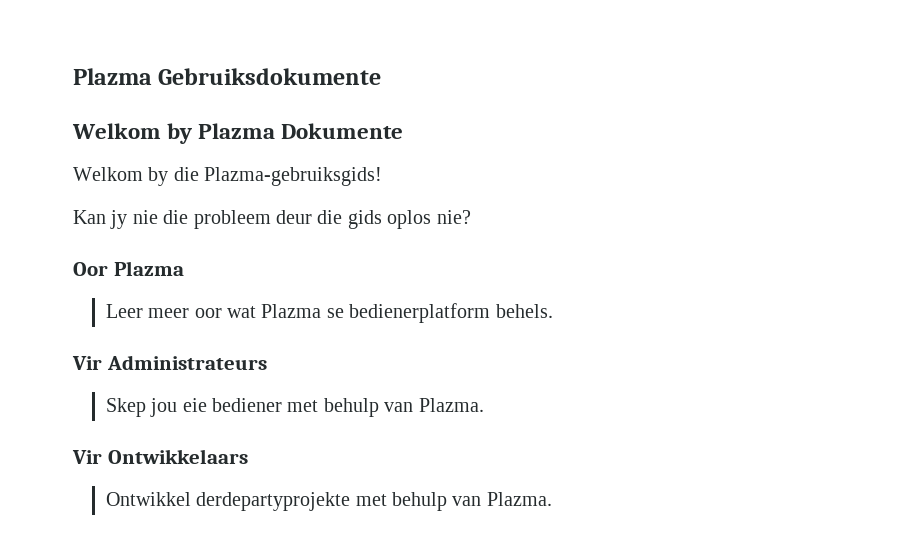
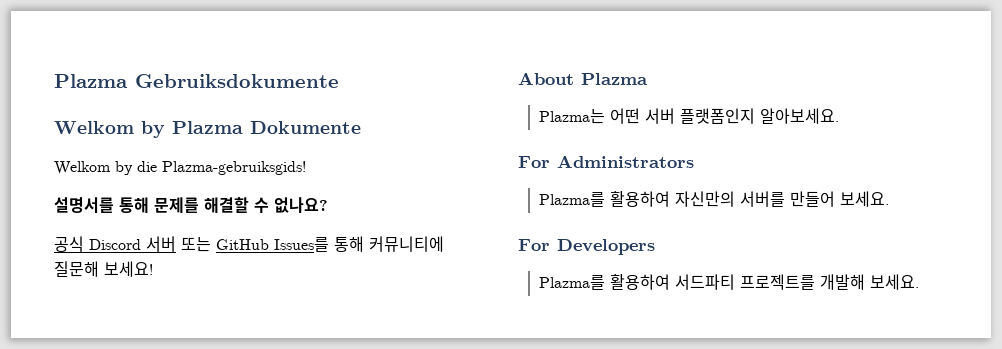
- Kan jy nie die probleem deur die gids oplos nie?
- Oor Plazma
- Leer meer oor wat Plazma se bedienerplatform behels.
- Vir Administrateurs
- Skep jou eie bediener met behulp van Plazma.
- Vir Ontwikkelaars
- Ontwikkel derdepartyprojekte met behulp van Plazma.
+ 설명서를 통해 문제를 해결할 수 없나요?
+ 공식 Discord 서버 또는 GitHub Issues를 통해 커뮤니티에 질문해 보세요!
+ About Plazma
+ Plazma는 어떤 서버 플랫폼인지 알아보세요.
+ For Administrators
+ Plazma를 활용하여 자신만의 서버를 만들어 보세요.
+ For Developers
+ Plazma를 활용하여 서드파티 프로젝트를 개발해 보세요.

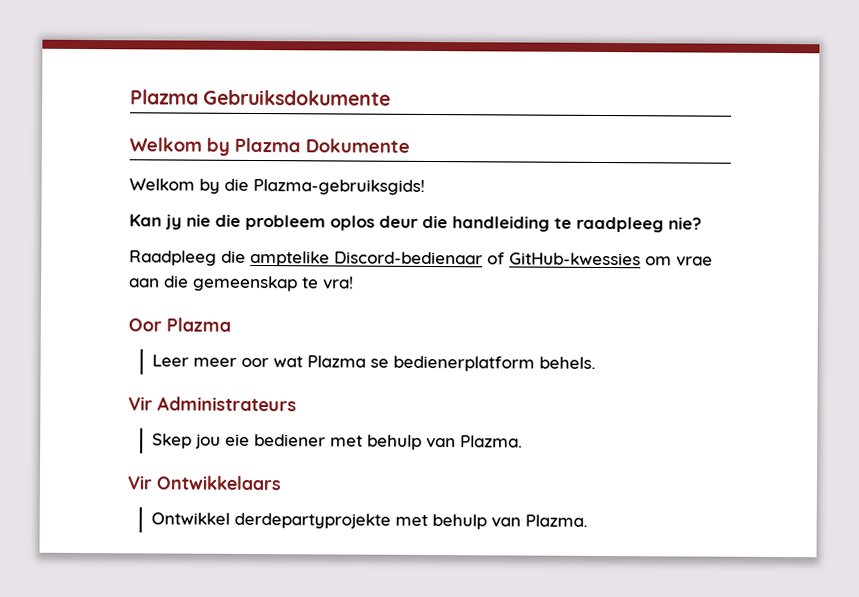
- 설명서를 통해 문제를 해결할 수 없나요?
- 공식 Discord 서버 또는 GitHub Issues를 통해 커뮤니티에 질문해 보세요!
- About Plazma
- Plazma는 어떤 서버 플랫폼인지 알아보세요.
- For Administrators
- Plazma를 활용하여 자신만의 서버를 만들어 보세요.
- For Developers
- Plazma를 활용하여 서드파티 프로젝트를 개발해 보세요.
+ Kan jy nie die probleem oplos deur die handleiding te raadpleeg nie?
+ Raadpleeg die amptelike Discord-bedienaar of GitHub-kwessies om vrae aan die gemeenskap te vra!
+ Oor Plazma
+ Leer meer oor wat Plazma se bedienerplatform behels.
+ Vir Administrateurs
+ Skep jou eie bediener met behulp van Plazma.
+ Vir Ontwikkelaars
+ Ontwikkel derdepartyprojekte met behulp van Plazma.

